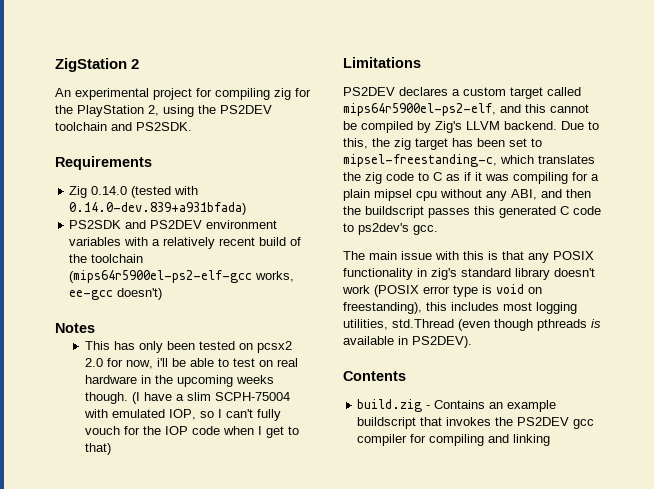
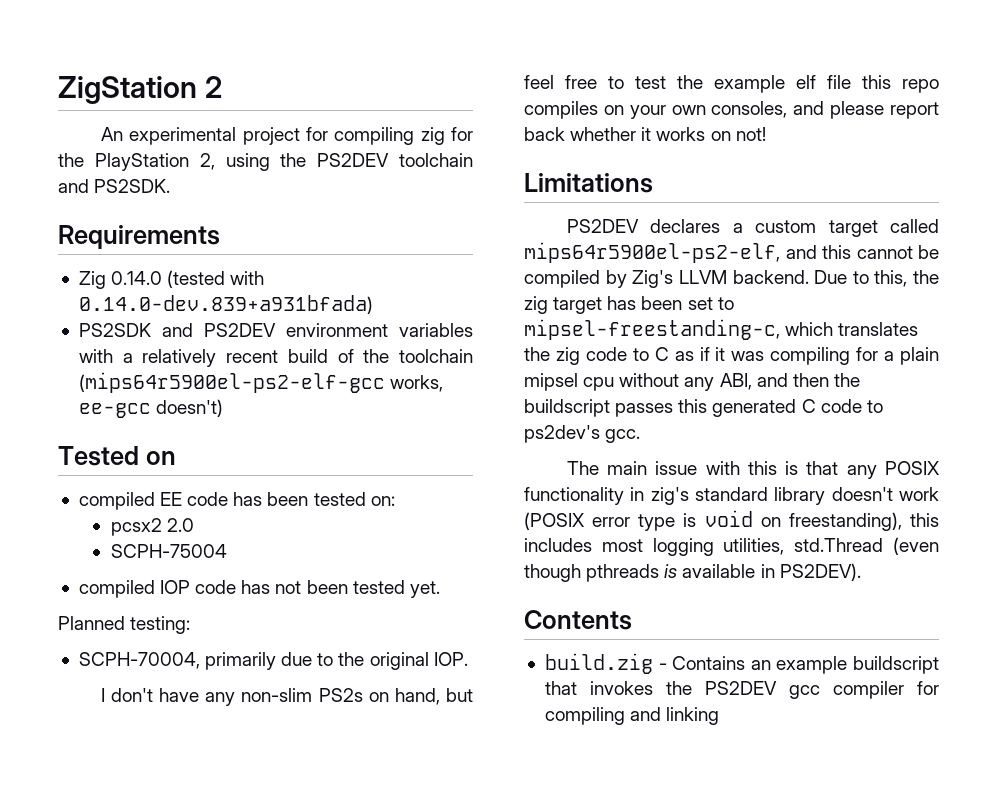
- Notes
- This has only been tested on pcsx2 2.0 for now, i'll be able to test on real hardware in the upcoming weeks though. (I have a slim SCPH-75004 with emulated IOP, so I can't fully vouch for the IOP code when I get to that)
+ Tested on
+ compiled EE code has been tested on:
+ pcsx2 2.0
+ SCPH-75004
+ compiled IOP code has not been tested yet.
+ Planned testing:
+ SCPH-70004, primarily due to the original IOP.
+ I don't have any non-slim PS2s on hand, but feel free to test the example elf file this repo compiles on your own consoles, and please report back whether it works on not!

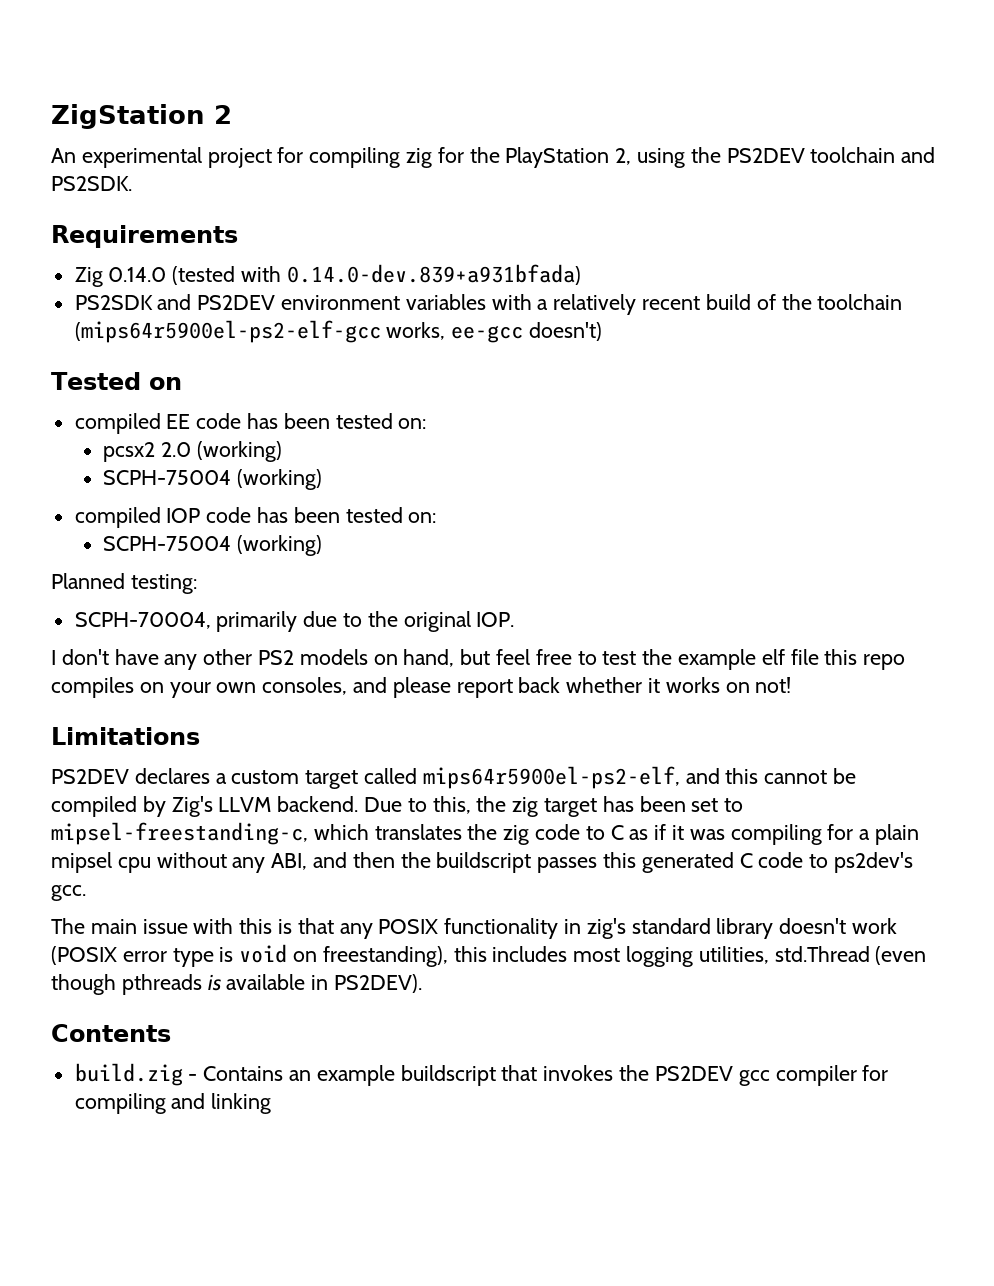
- pcsx2 2.0
- SCPH-75004
+ pcsx2 2.0 (working)
+ SCPH-75004 (working)
- compiled IOP code has not been tested yet.
+ compiled IOP code has been tested on:
+ SCPH-75004 (working)
- I don't have any non-slim PS2s on hand, but feel free to test the example elf file this repo compiles on your own consoles, and please report back whether it works on not!
+ I don't have any other PS2 models on hand, but feel free to test the example elf file this repo compiles on your own consoles, and please report back whether it works on not!

